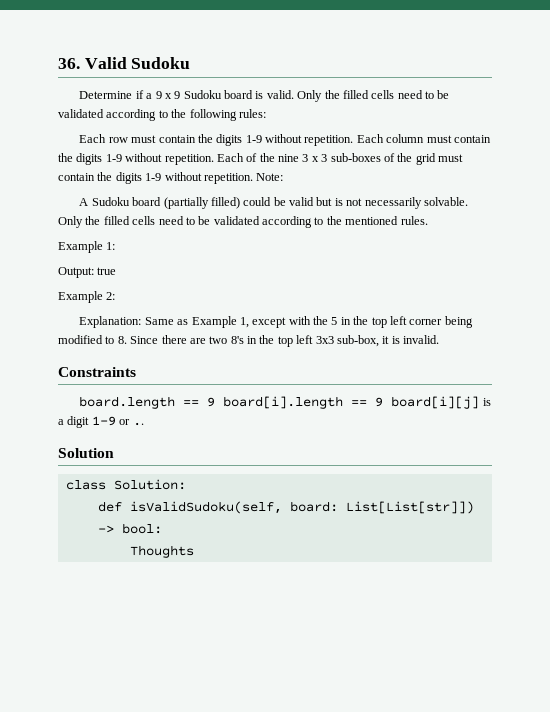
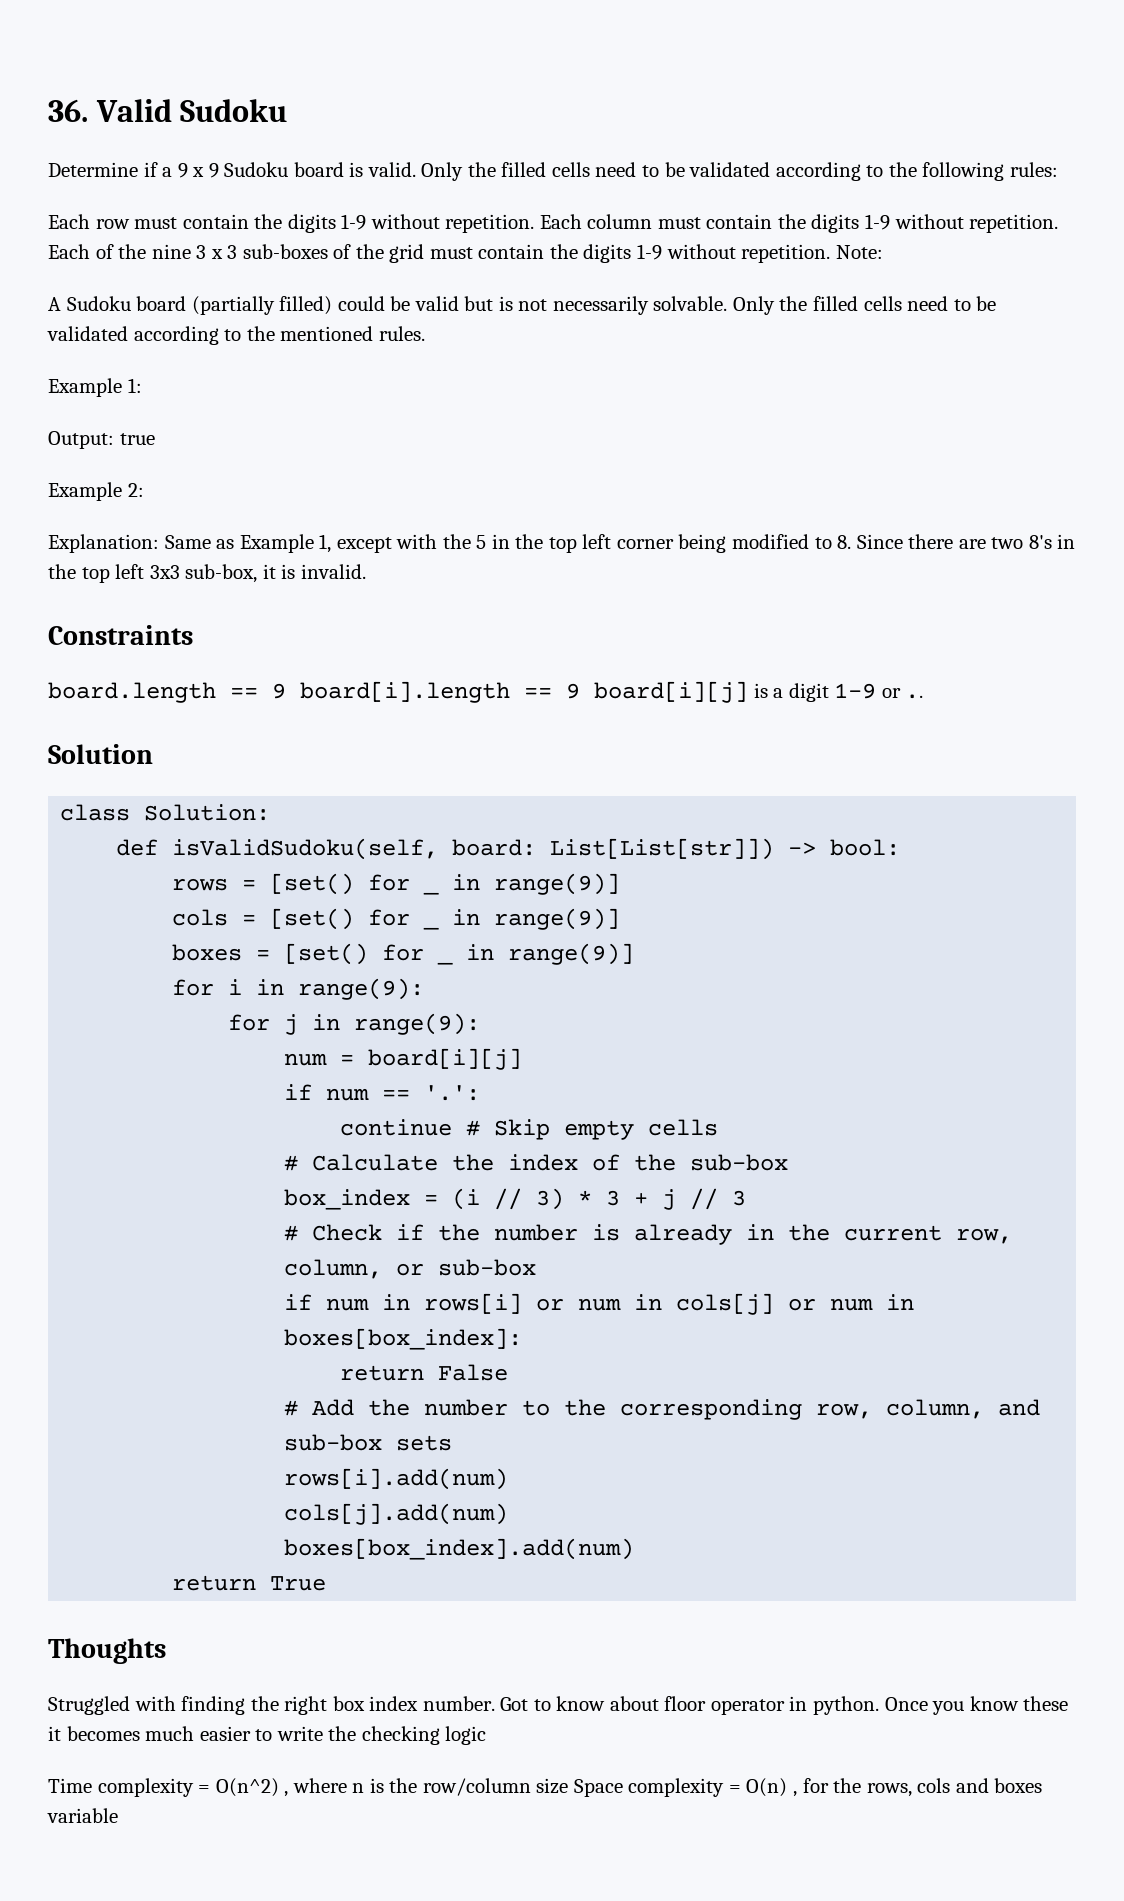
+ rows = [set() for _ in range(9)]
+ cols = [set() for _ in range(9)]
+ boxes = [set() for _ in range(9)]
+ for i in range(9):
+ for j in range(9):
+ num = board[i][j]
+ if num == '.':
+ continue # Skip empty cells
+ # Calculate the index of the sub-box
+ box_index = (i // 3) * 3 + j // 3
+ # Check if the number is already in the current row, column, or sub-box
+ if num in rows[i] or num in cols[j] or num in boxes[box_index]:
+ return False
+ # Add the number to the corresponding row, column, and sub-box sets
+ rows[i].add(num)
+ cols[j].add(num)
+ boxes[box_index].add(num)
+ return True
  Thoughts
+ Struggled with finding the right box index number. Got to know about floor operator in python. Once you know these it becomes much easier to write the checking logic
+ Time complexity = O(n^2) , where n is the row/column size Space complexity = O(n) , for the rows, cols and boxes variable

